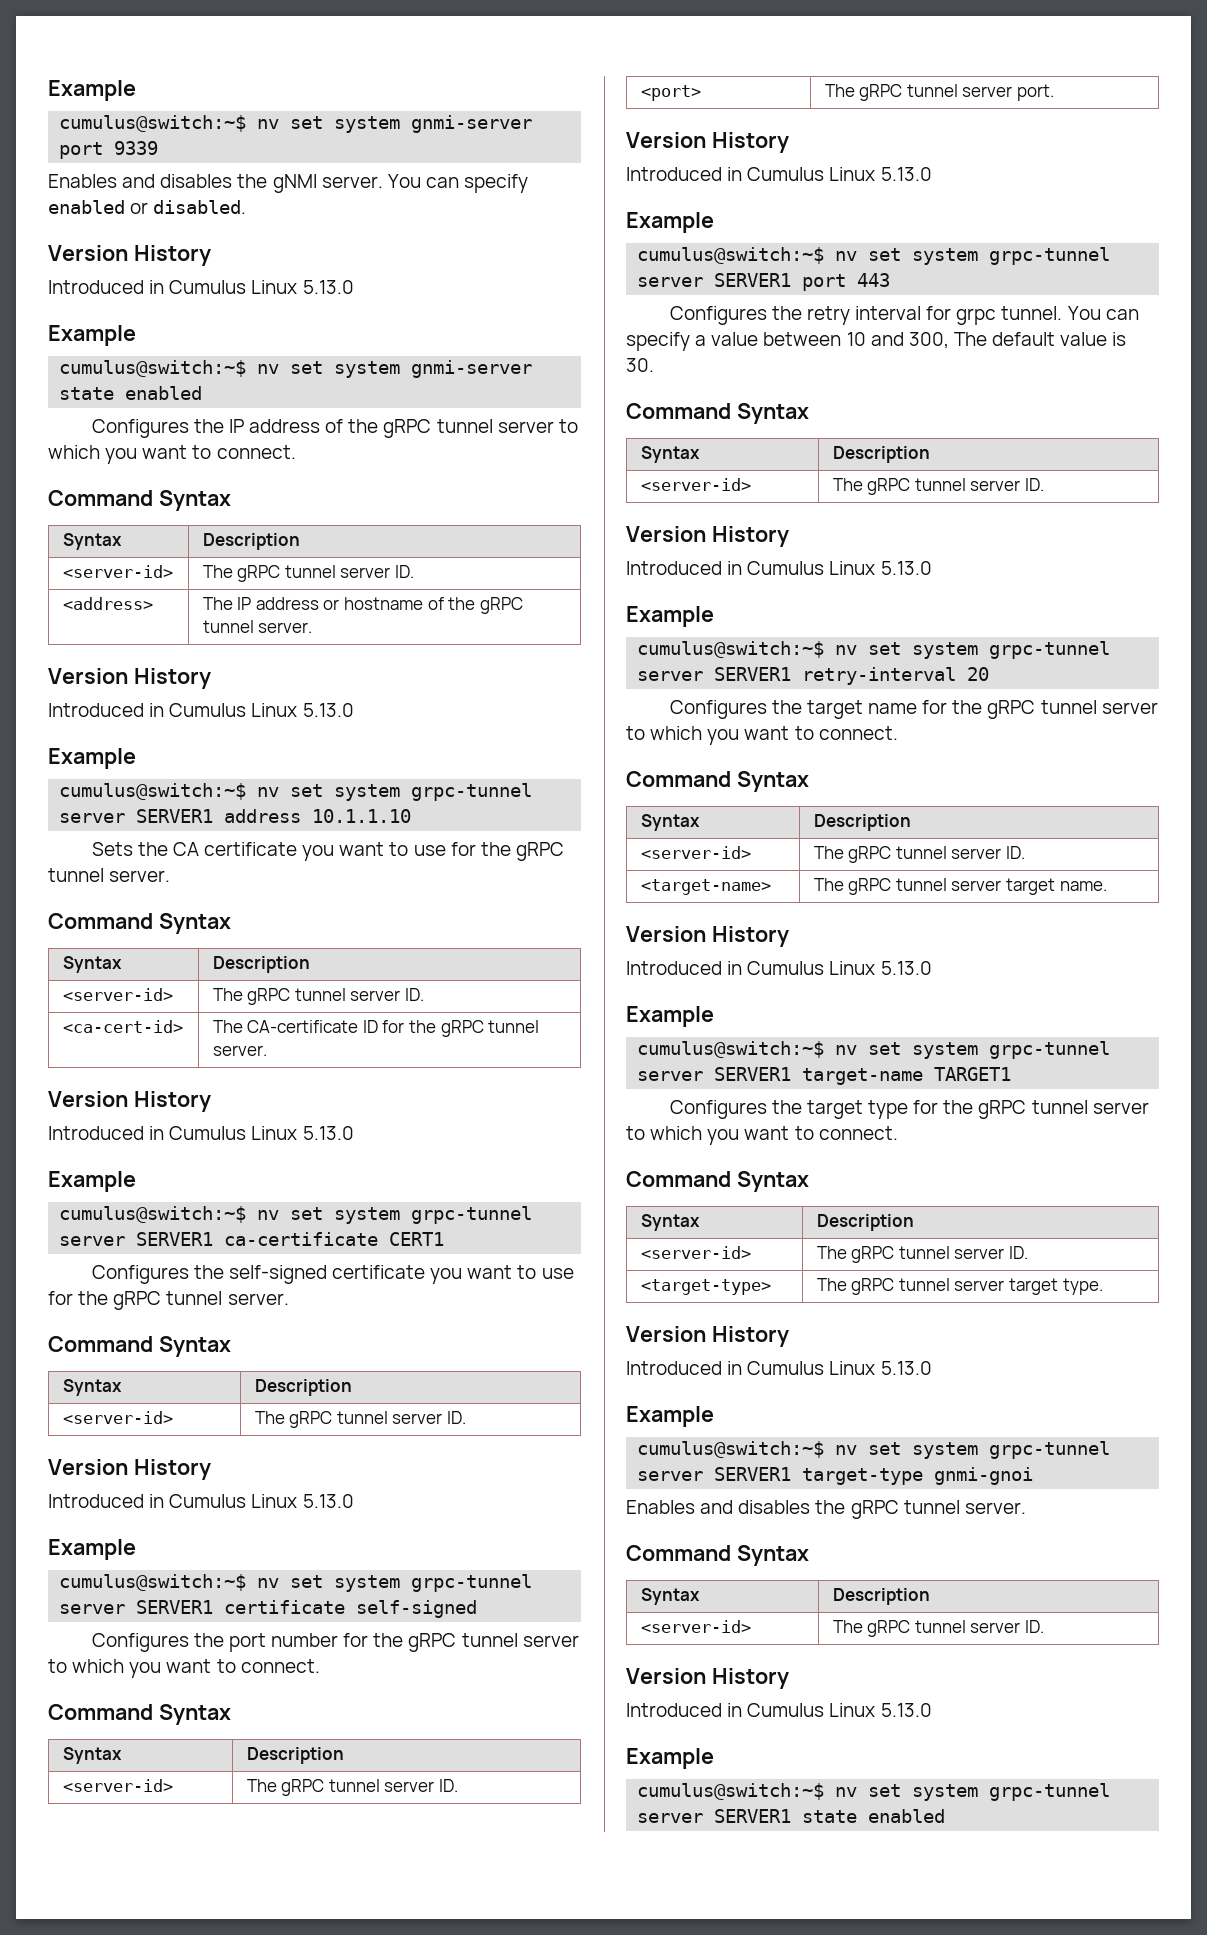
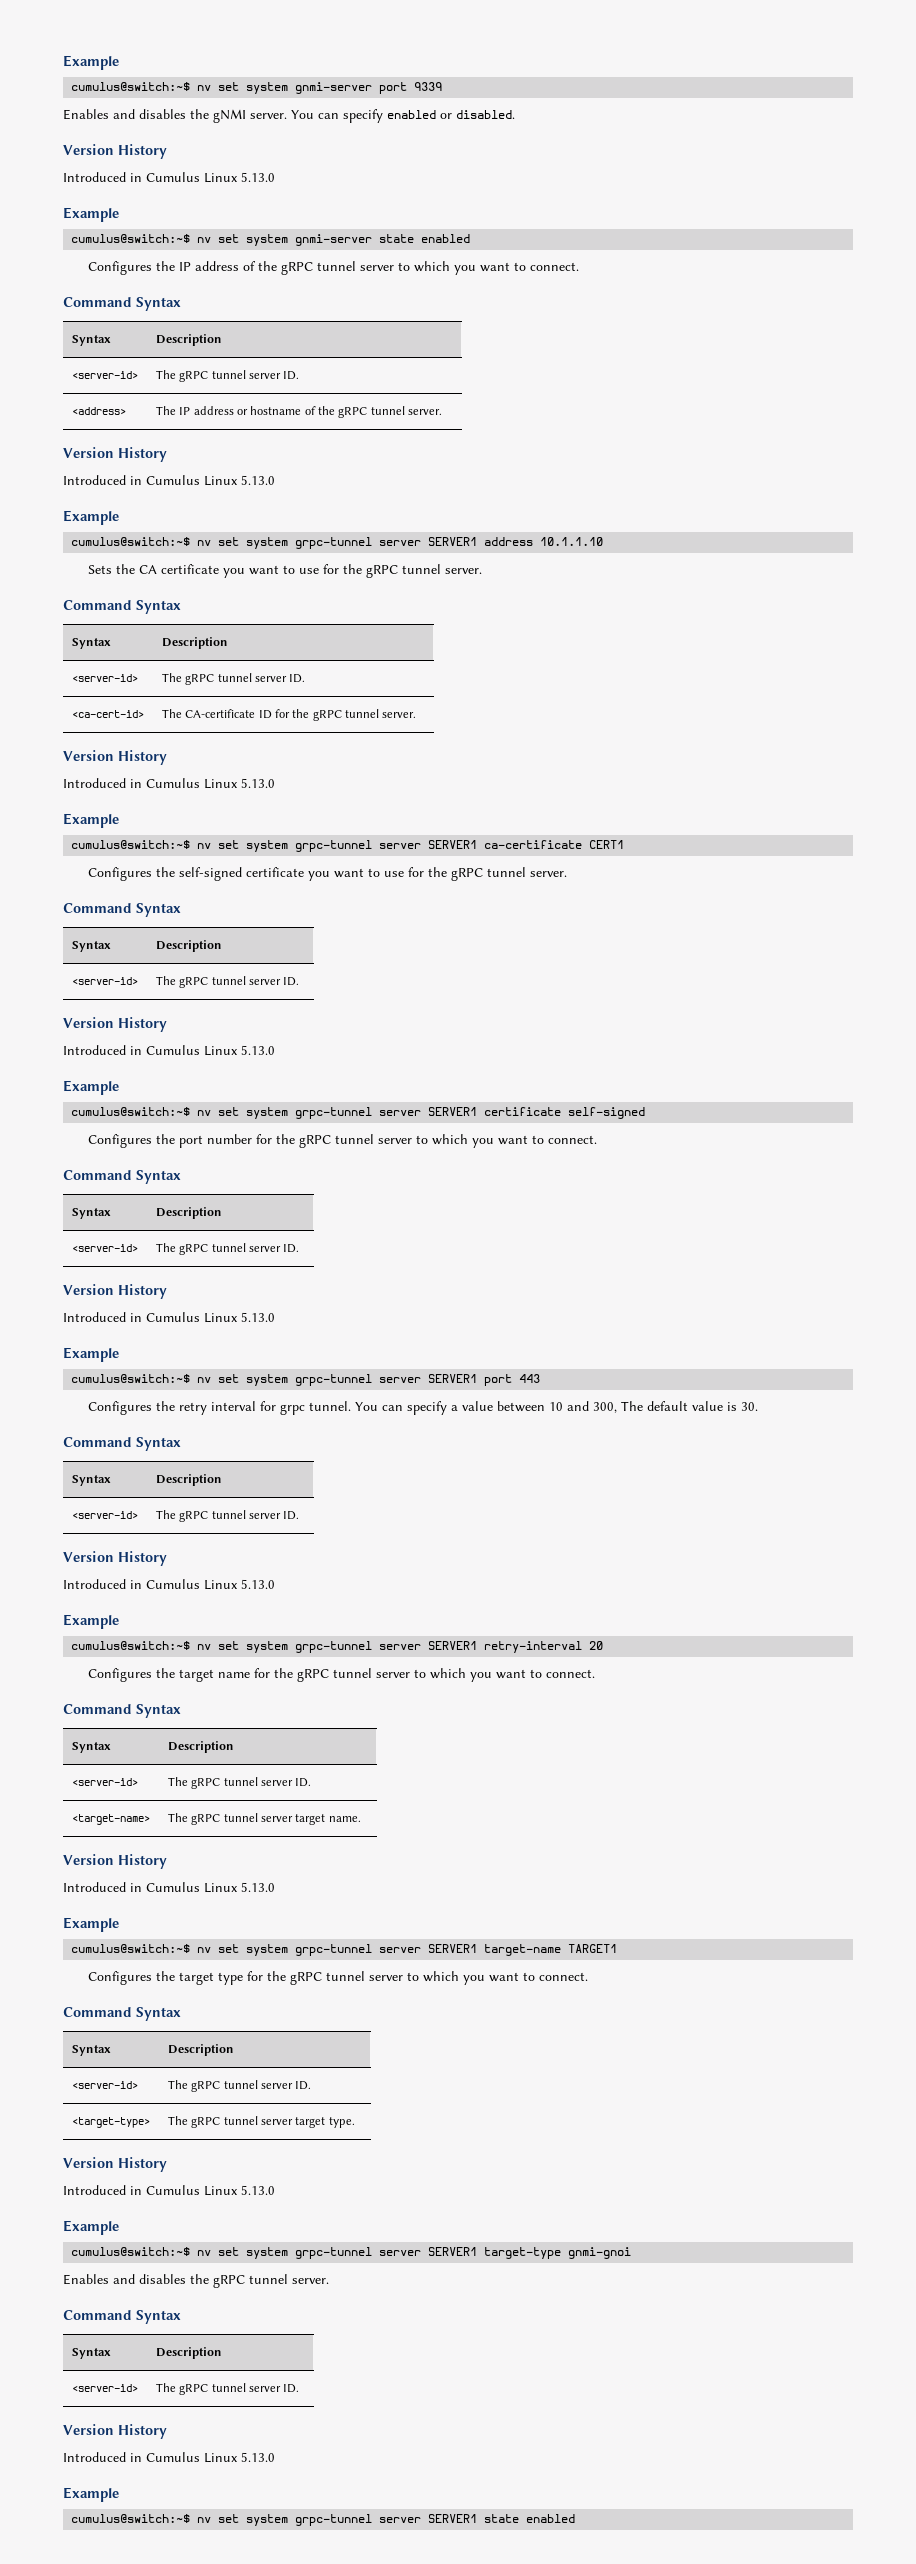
- <port> | The gRPC tunnel server port.

